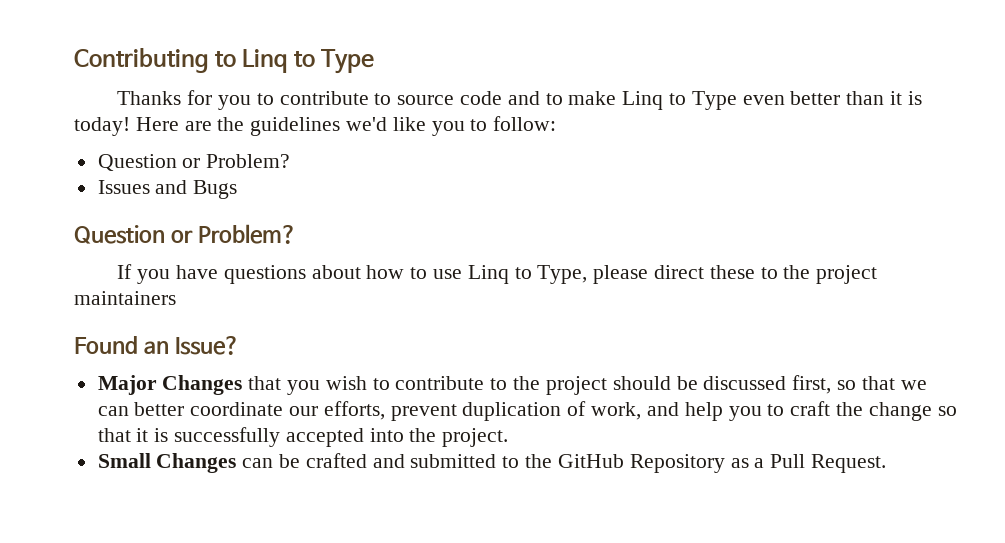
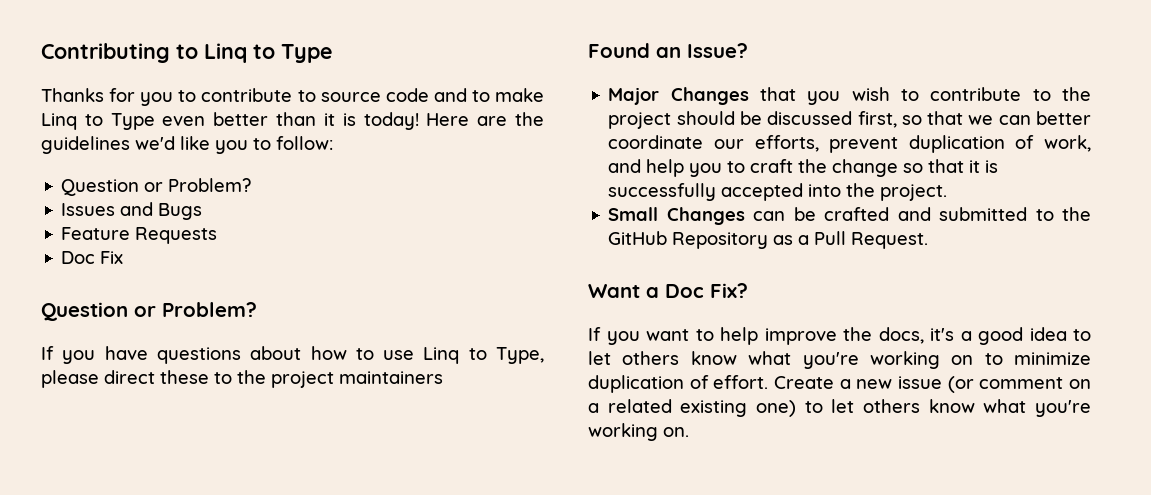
+ Feature Requests
+ Doc Fix
+ Want a Doc Fix?
+ If you want to help improve the docs, it's a good idea to let others know what you're working on to minimize duplication of effort. Create a new issue (or comment on a related existing one) to let others know what you're working on.

